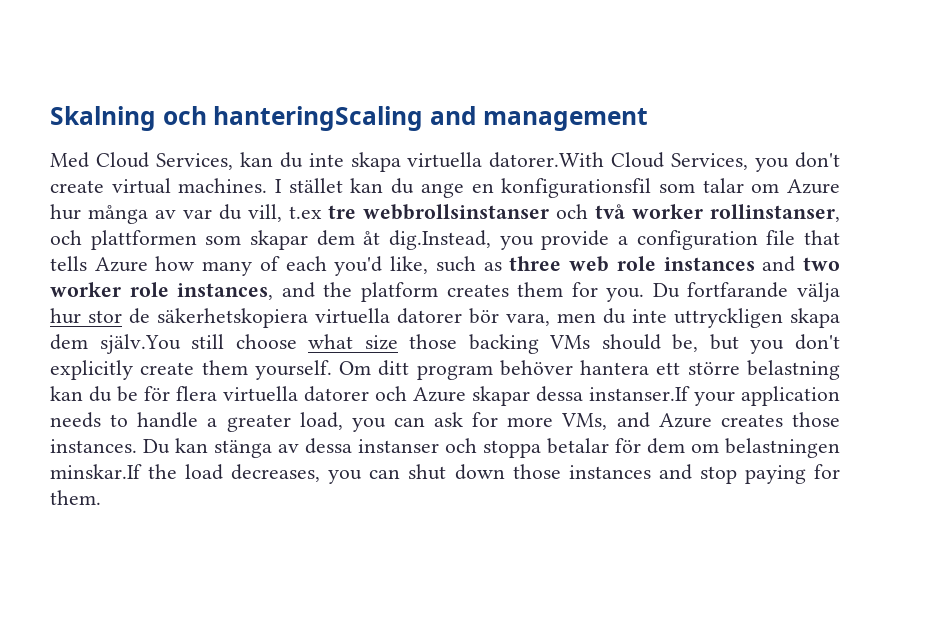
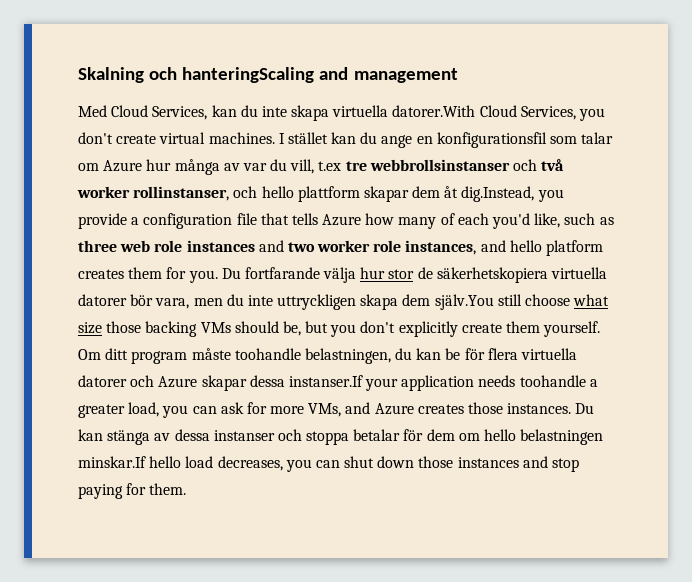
- I stället kan du ange en konfigurationsfil som talar om Azure hur många av var du vill, t.ex tre webbrollsinstanser och två worker rollinstanser, och plattformen som skapar dem åt dig.Instead, you provide a configuration file that tells Azure how many of each you'd like, such as three web role instances and two worker role instances, and the platform creates them for you.
+ I stället kan du ange en konfigurationsfil som talar om Azure hur många av var du vill, t.ex tre webbrollsinstanser och två worker rollinstanser, och hello plattform skapar dem åt dig.Instead, you provide a configuration file that tells Azure how many of each you'd like, such as three web role instances and two worker role instances, and hello platform creates them for you.
- Om ditt program behöver hantera ett större belastning kan du be för flera virtuella datorer och Azure skapar dessa instanser.If your application needs to handle a greater load, you can ask for more VMs, and Azure creates those instances.
+ Om ditt program måste toohandle belastningen, du kan be för flera virtuella datorer och Azure skapar dessa instanser.If your application needs toohandle a greater load, you can ask for more VMs, and Azure creates those instances.
- Du kan stänga av dessa instanser och stoppa betalar för dem om belastningen minskar.If the load decreases, you can shut down those instances and stop paying for them.
+ Du kan stänga av dessa instanser och stoppa betalar för dem om hello belastningen minskar.If hello load decreases, you can shut down those instances and stop paying for them.

